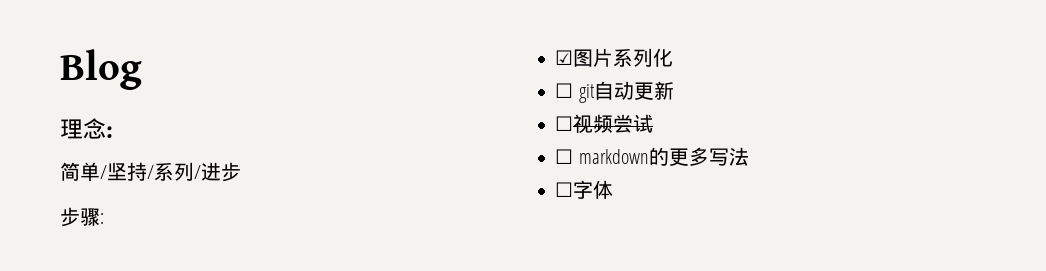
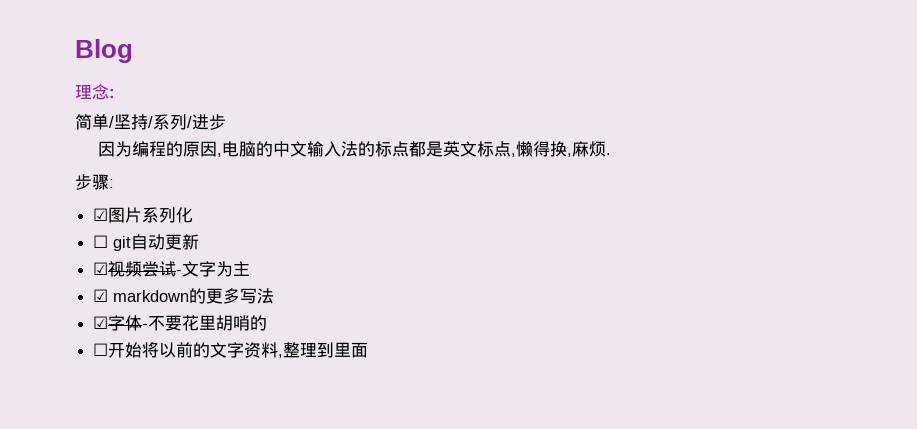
+ 因为编程的原因,电脑的中文输入法的标点都是英文标点,懒得换,麻烦.
- ☐视频尝试
- ☐ markdown的更多写法
+ ☑视频尝试-文字为主
+ ☑ markdown的更多写法
- ☐字体
+ ☑字体-不要花里胡哨的
+ ☐开始将以前的文字资料,整理到里面

